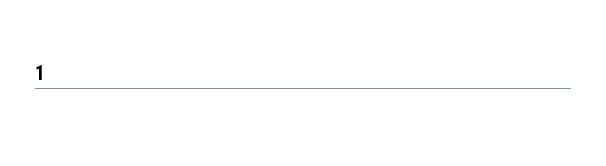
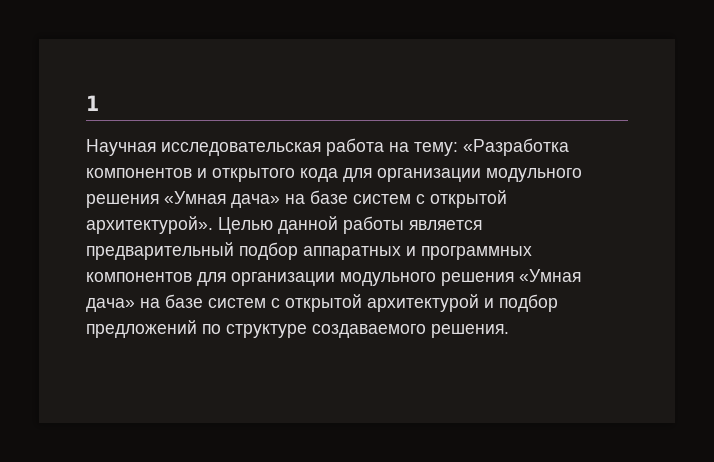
+ Научная исследовательская работа на тему: «Разработка компонентов и открытого кода для организации модульного решения «Умная дача» на базе систем с открытой архитектурой». Целью данной работы является предварительный подбор аппаратных и программных компонентов для организации модульного решения «Умная дача» на базе систем с открытой архитектурой и подбор предложений по структуре создаваемого решения.

